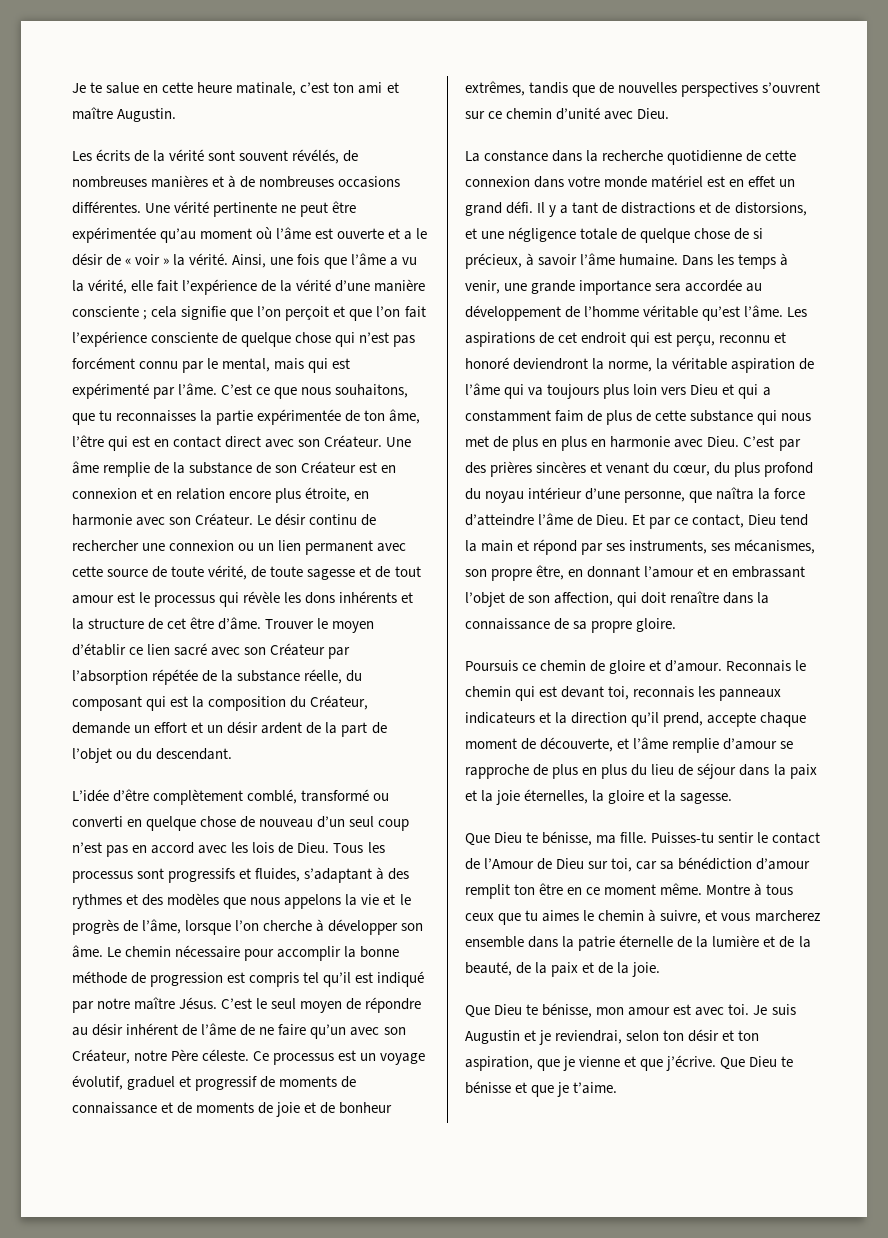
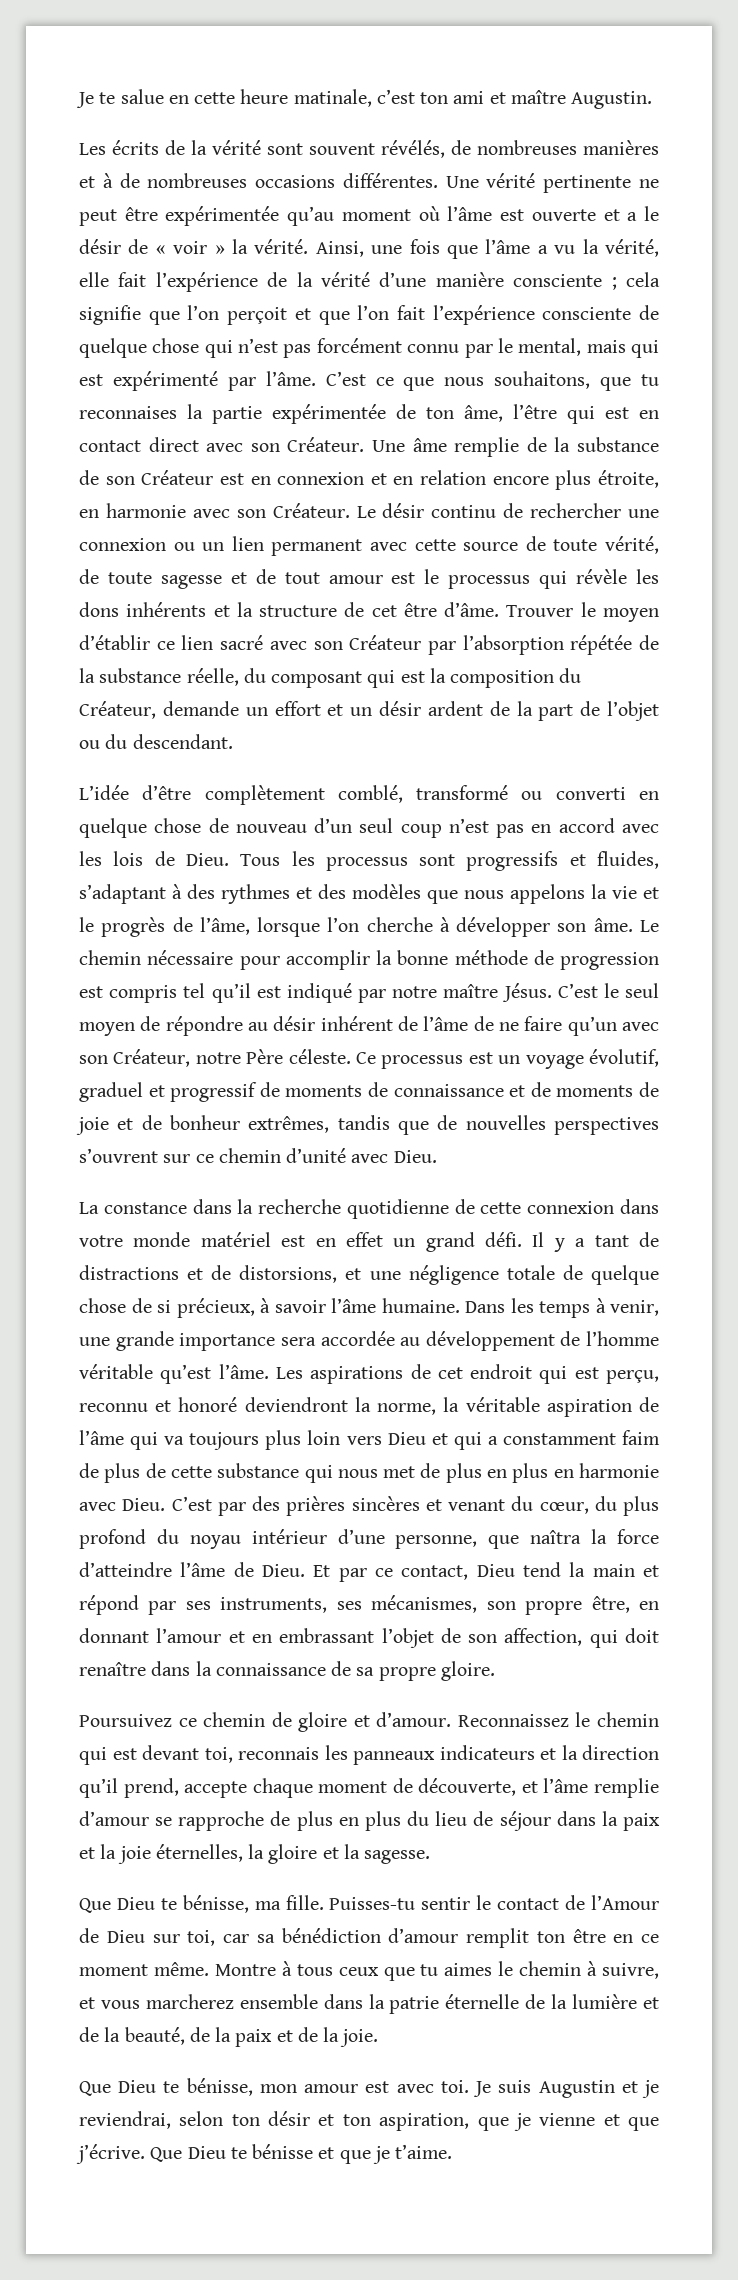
- C’est ce que nous souhaitons, que tu reconnaisses la partie expérimentée de ton âme, l’être qui est en contact direct avec son Créateur.
+ C’est ce que nous souhaitons, que tu reconnaises la partie expérimentée de ton âme, l’être qui est en contact direct avec son Créateur.
- Poursuis ce chemin de gloire et d’amour.
+ Poursuivez ce chemin de gloire et d’amour.
- Reconnais le chemin qui est devant toi, reconnais les panneaux indicateurs et la direction qu’il prend, accepte chaque moment de découverte, et l’âme remplie d’amour se rapproche de plus en plus du lieu de séjour dans la paix et la joie éternelles, la gloire et la sagesse.
+ Reconnaissez le chemin qui est devant toi, reconnais les panneaux indicateurs et la direction qu’il prend, accepte chaque moment de découverte, et l’âme remplie d’amour se rapproche de plus en plus du lieu de séjour dans la paix et la joie éternelles, la gloire et la sagesse.

